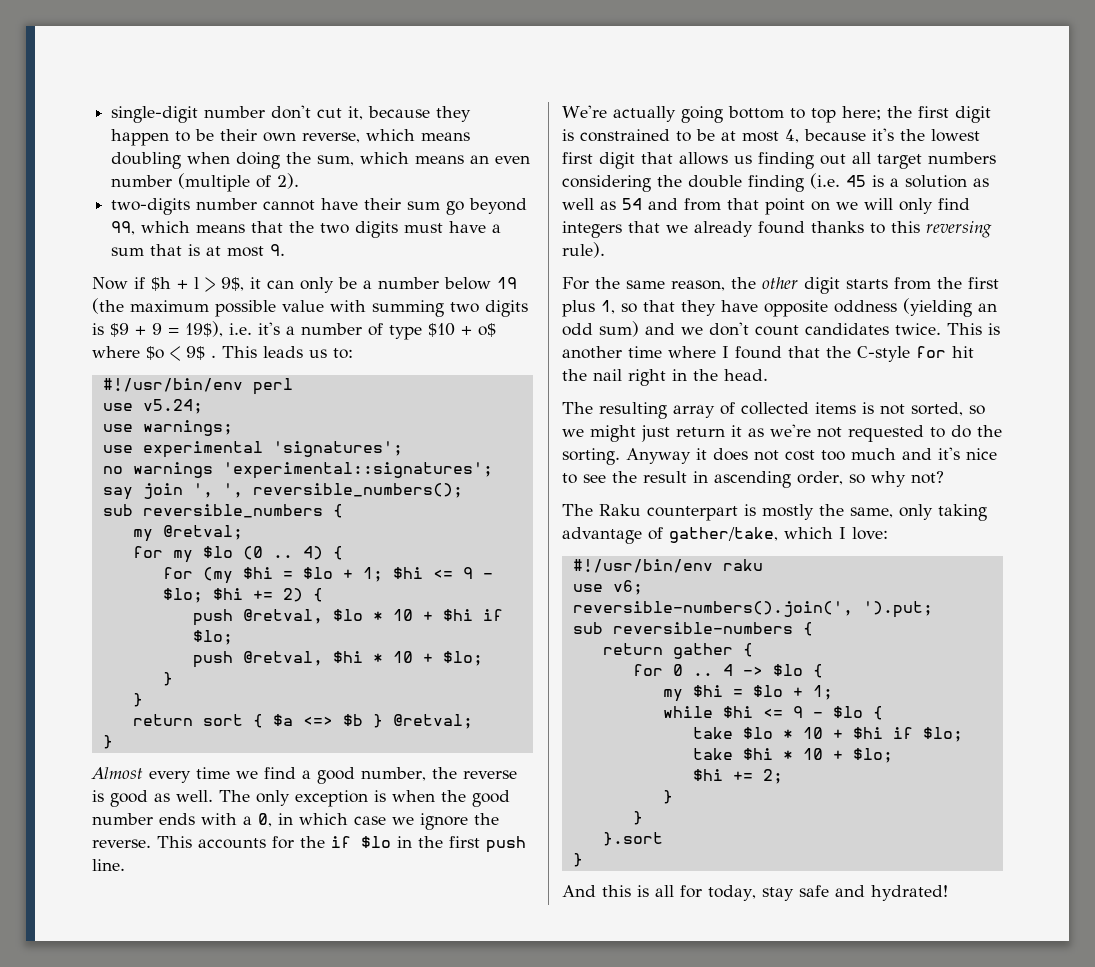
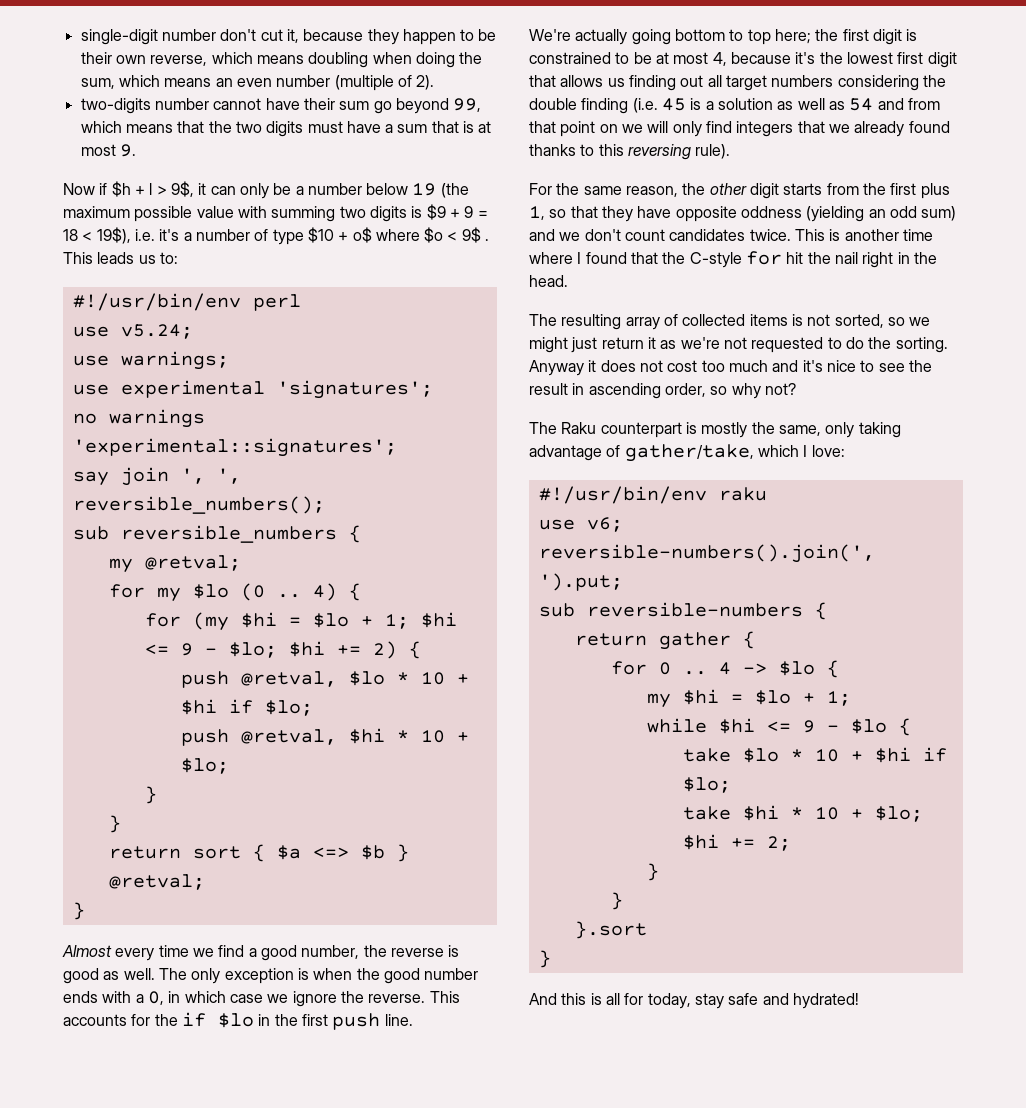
- Now if $h + l > 9$, it can only be a number below 19 (the maximum possible value with summing two digits is $9 + 9 = 19$), i.e. it's a number of type $10 + o$ where $o < 9$ .
+ Now if $h + l > 9$, it can only be a number below 19 (the maximum possible value with summing two digits is $9 + 9 = 18 < 19$), i.e. it's a number of type $10 + o$ where $o < 9$ .

